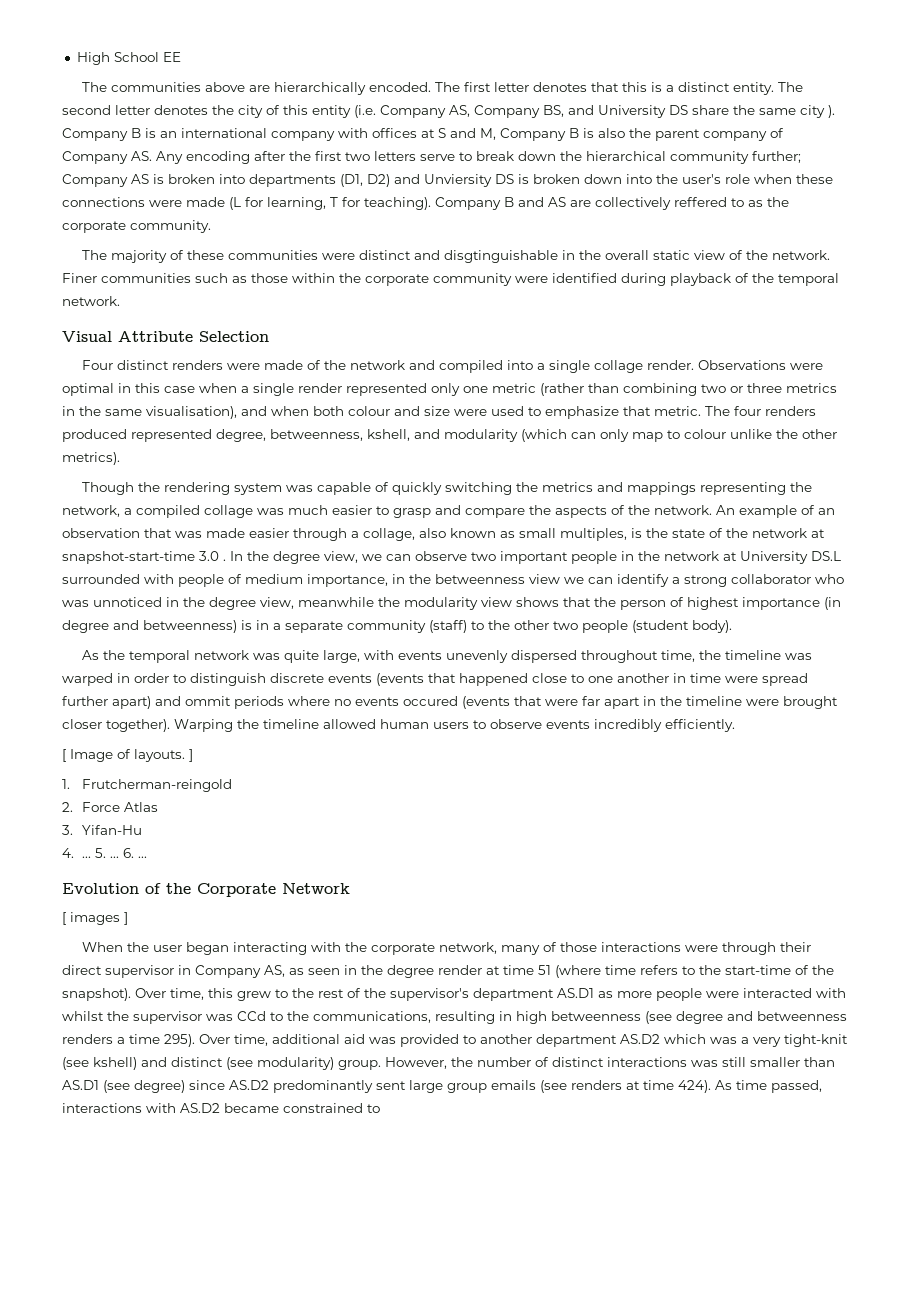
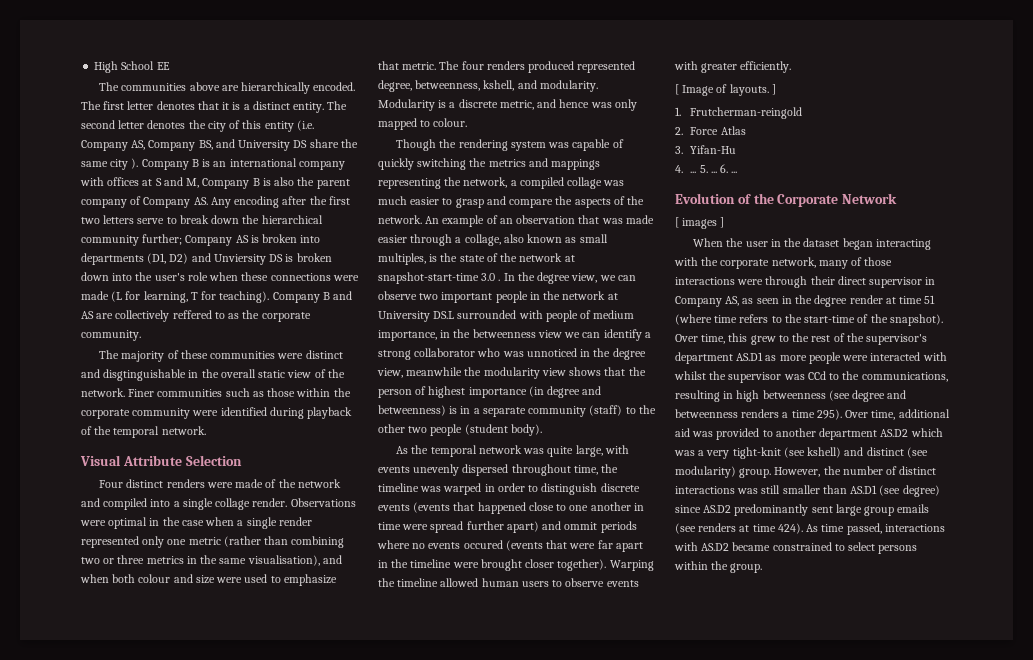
- The first letter denotes that this is a distinct entity.
+ The first letter denotes that it is a distinct entity.
- Observations were optimal in this case when a single render represented only one metric (rather than combining two or three metrics in the same visualisation), and when both colour and size were used to emphasize that metric.
+ Observations were optimal in the case when a single render represented only one metric (rather than combining two or three metrics in the same visualisation), and when both colour and size were used to emphasize that metric.
- The four renders produced represented degree, betweenness, kshell, and modularity (which can only map to colour unlike the other metrics).
+ The four renders produced represented degree, betweenness, kshell, and modularity. Modularity is a discrete metric, and hence was only mapped to colour.
- Warping the timeline allowed human users to observe events incredibly efficiently.
+ Warping the timeline allowed human users to observe events with greater efficiently.
- When the user began interacting with the corporate network, many of those interactions were through their direct supervisor in Company AS, as seen in the degree render at time 51 (where time refers to the start-time of the snapshot).
+ When the user in the dataset began interacting with the corporate network, many of those interactions were through their direct supervisor in Company AS, as seen in the degree render at time 51 (where time refers to the start-time of the snapshot).
- As time passed, interactions with AS.D2 became constrained to
+ As time passed, interactions with AS.D2 became constrained to select persons within the group.

